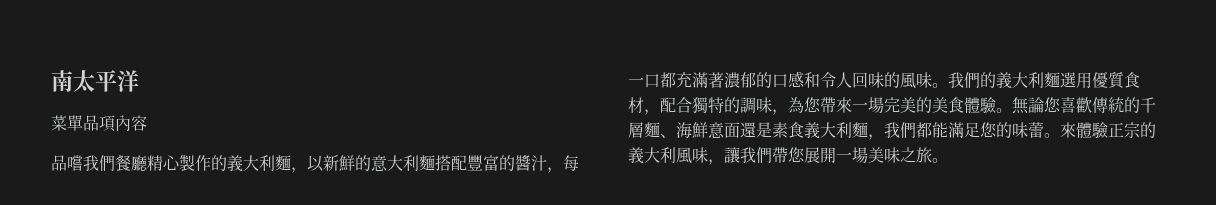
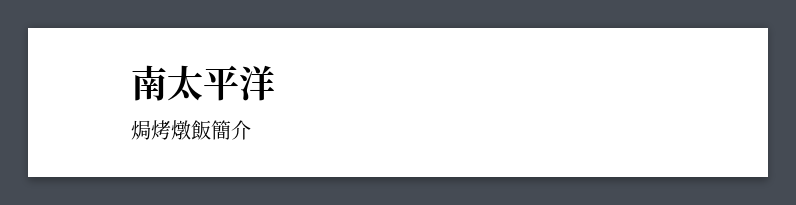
- 菜單品項內容
- 品嚐我們餐廳精心製作的義大利麵，以新鮮的意大利麵搭配豐富的醬汁，每一口都充滿著濃郁的口感和令人回味的風味。我們的義大利麵選用優質食材，配合獨特的調味，為您帶來一場完美的美食體驗。無論您喜歡傳統的千層麵、海鮮意面還是素食義大利麵，我們都能滿足您的味蕾。來體驗正宗的義大利風味，讓我們帶您展開一場美味之旅。
+ 焗烤燉飯簡介

